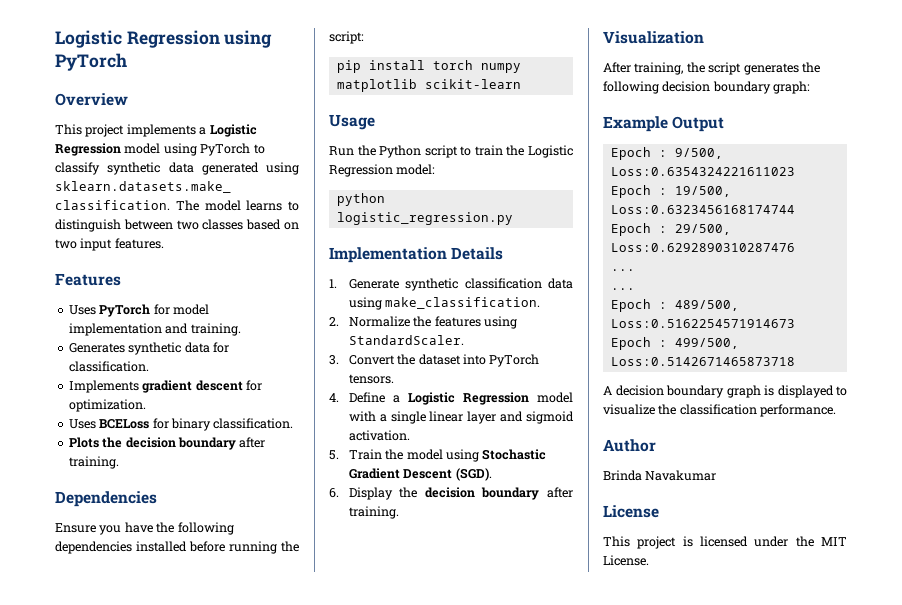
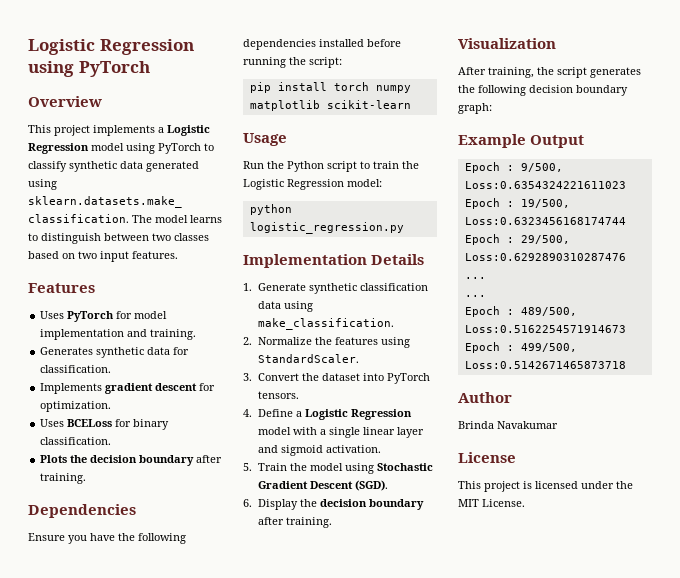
- A decision boundary graph is displayed to visualize the classification performance.

